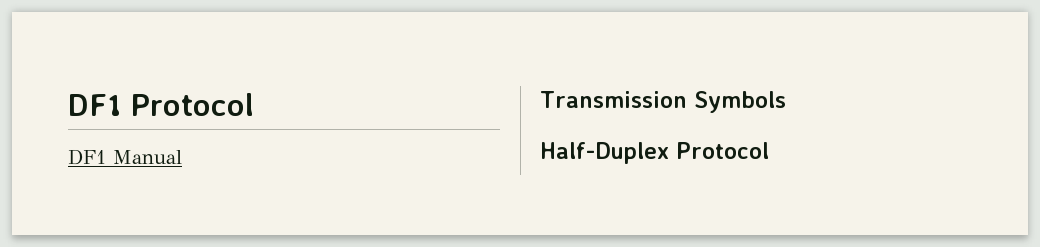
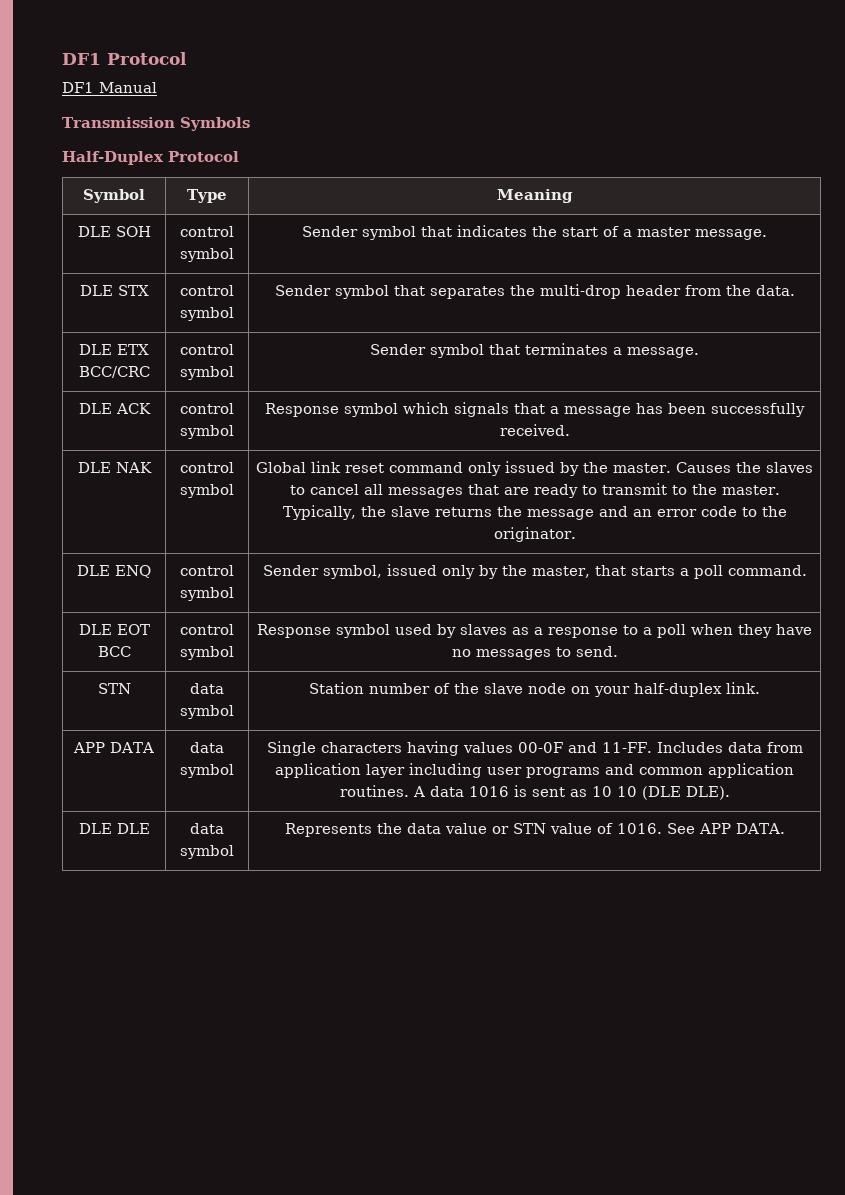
+ Symbol | Type | Meaning
+ DLE SOH | control symbol | Sender symbol that indicates the start of a master message.
+ DLE STX | control symbol | Sender symbol that separates the multi-drop header from the data.
+ DLE ETX BCC/CRC | control symbol | Sender symbol that terminates a message.
+ DLE ACK | control symbol | Response symbol which signals that a message has been successfully received.
+ DLE NAK | control symbol | Global link reset command only issued by the master. Causes the slaves to cancel all messages that are ready to transmit to the master. Typically, the slave returns the message and an error code to the originator.
+ DLE ENQ | control symbol | Sender symbol, issued only by the master, that starts a poll command.
+ DLE EOT BCC | control symbol | Response symbol used by slaves as a response to a poll when they have no messages to send.
+ STN | data symbol | Station number of the slave node on your half-duplex link.
+ APP DATA | data symbol | Single characters having values 00-0F and 11-FF. Includes data from application layer including user programs and common application routines. A data 1016 is sent as 10 10 (DLE DLE).
+ DLE DLE | data symbol | Represents the data value or STN value of 1016. See APP DATA.

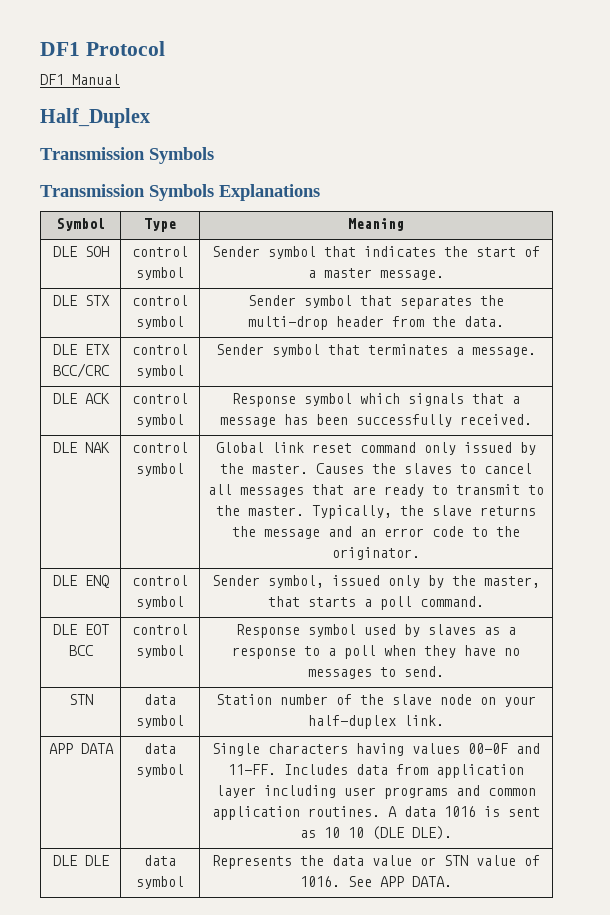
+ Half_Duplex
- Half-Duplex Protocol
+ Transmission Symbols Explanations

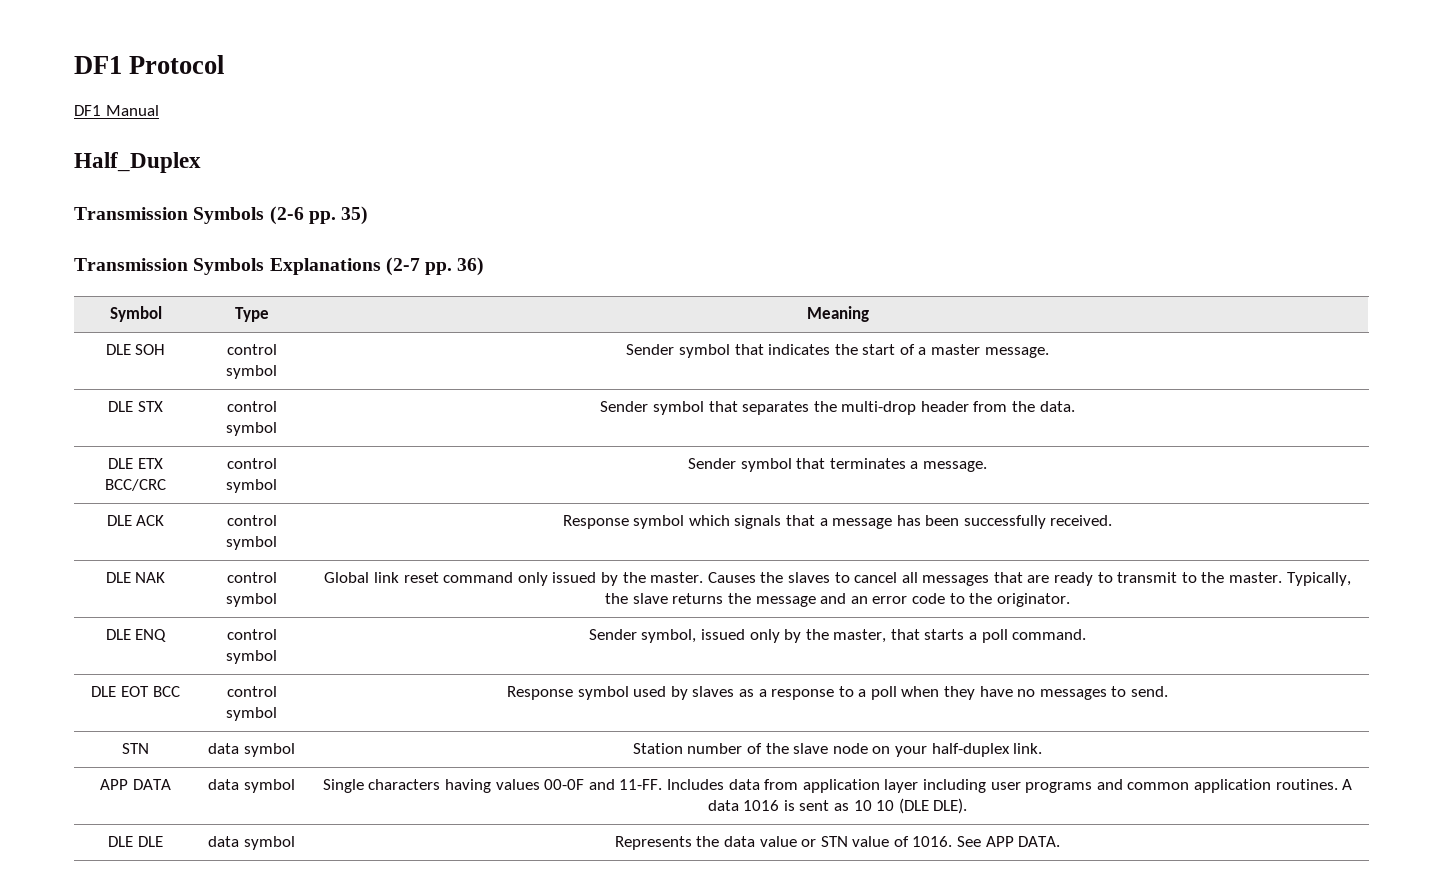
  Half_Duplex
- Transmission Symbols
+ Transmission Symbols (2-6 pp. 35)
- Transmission Symbols Explanations
+ Transmission Symbols Explanations (2-7 pp. 36)

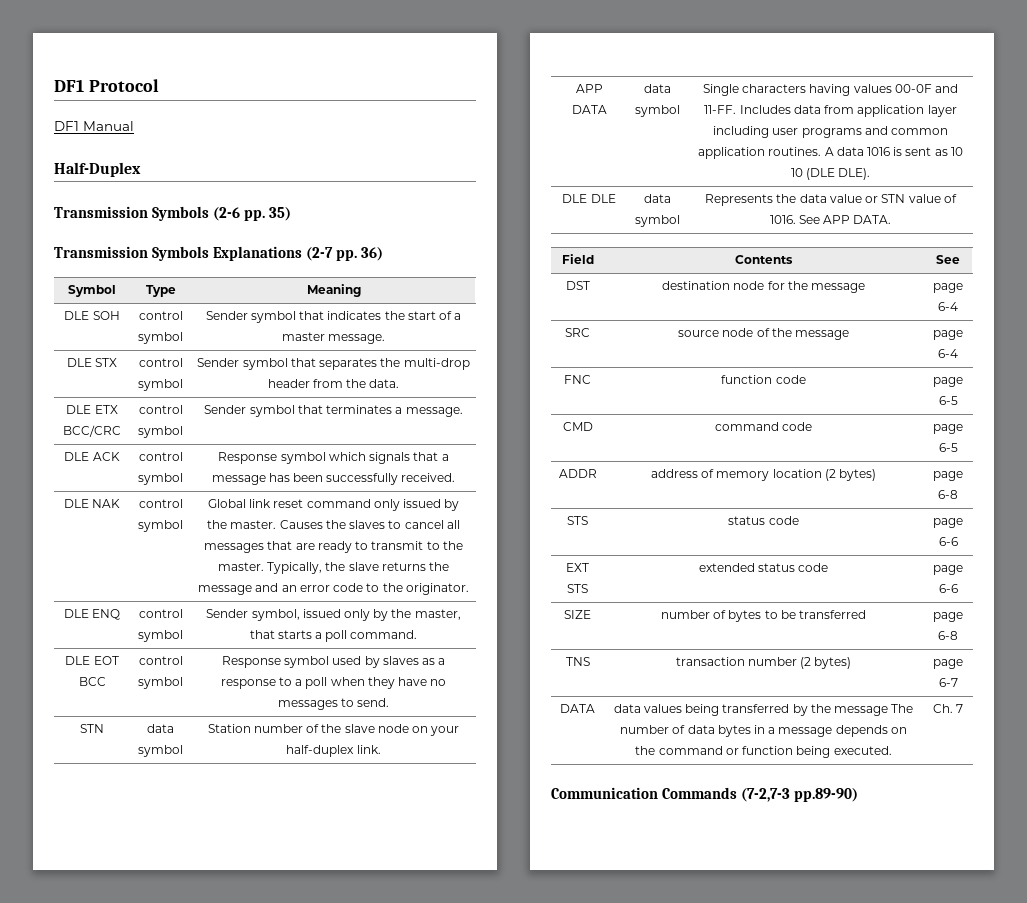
- Half_Duplex
+ Half-Duplex
+ Field | Contents | See
+ DST | destination node for the message | page 6-4
+ SRC | source node of the message | page 6-4
+ FNC | function code | page 6-5
+ CMD | command code | page 6-5
+ ADDR | address of memory location (2 bytes) | page 6-8
+ STS | status code | page 6-6
+ EXT STS | extended status code | page 6-6
+ SIZE | number of bytes to be transferred | page 6-8
+ TNS | transaction number (2 bytes) | page 6-7
+ DATA | data values being transferred by the message The number of data bytes in a message depends on the command or function being executed. | Ch. 7
+ Communication Commands (7-2,7-3 pp.89-90)

